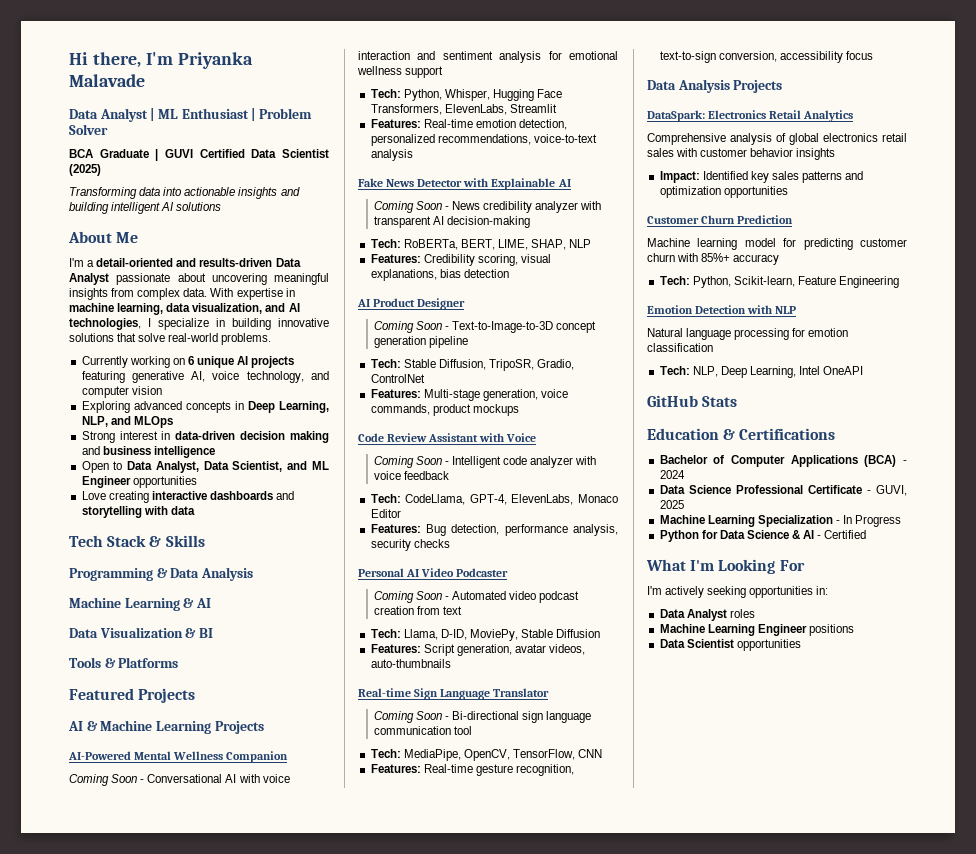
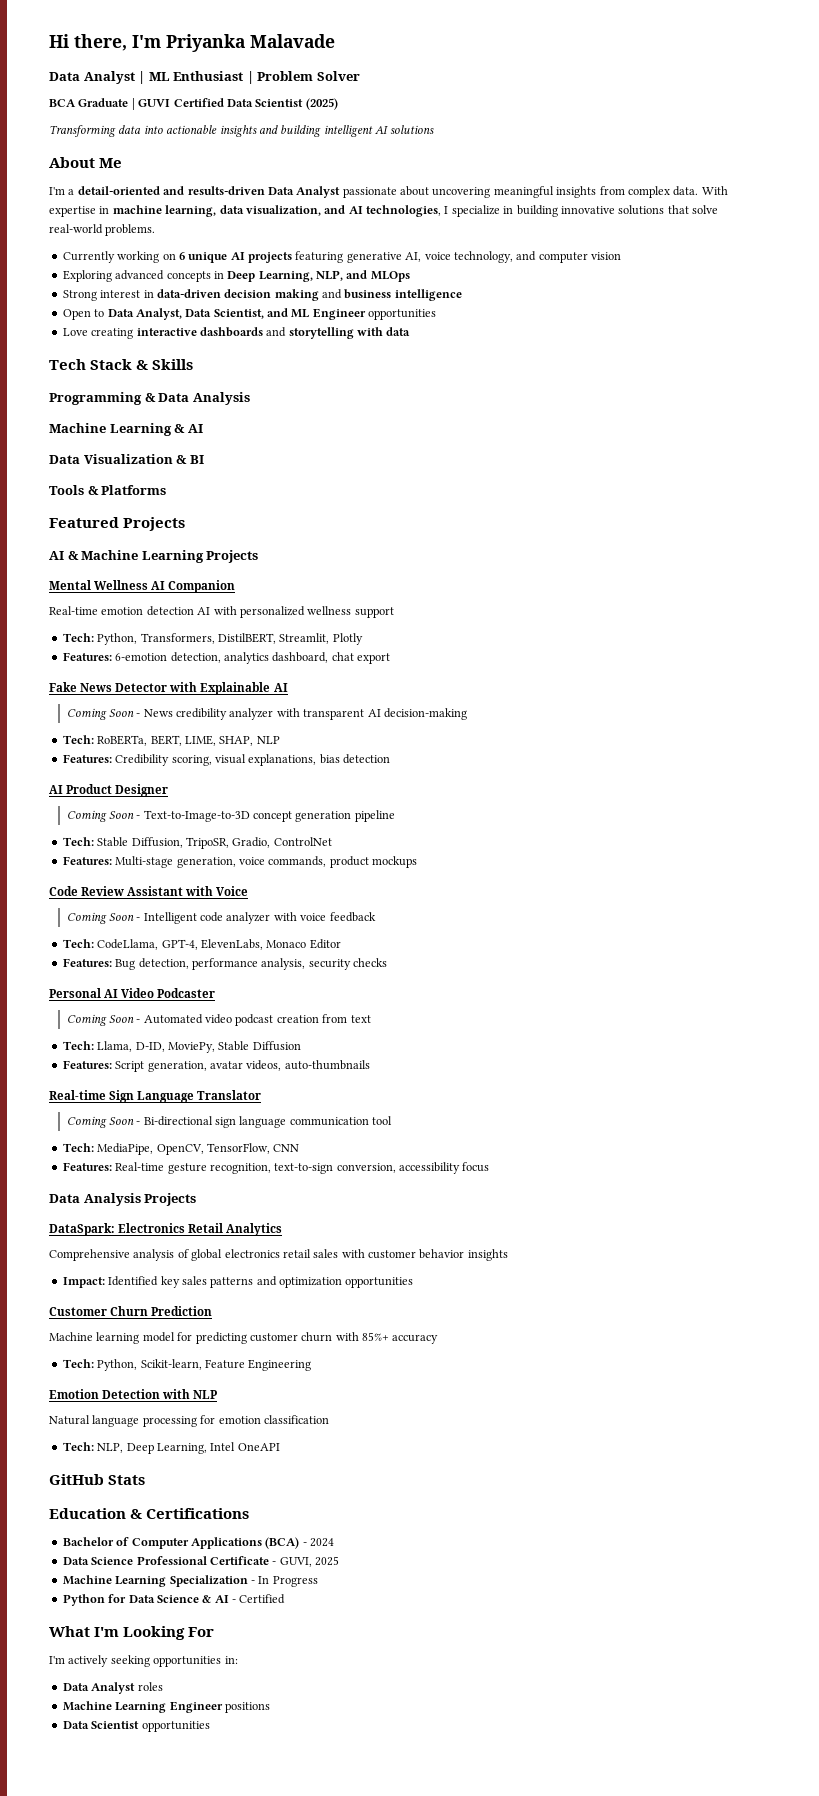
- AI-Powered Mental Wellness Companion
+ Mental Wellness AI Companion
- Coming Soon - Conversational AI with voice interaction and sentiment analysis for emotional wellness support
- Tech: Python, Whisper, Hugging Face Transformers, ElevenLabs, Streamlit
- Features: Real-time emotion detection, personalized recommendations, voice-to-text analysis
+ Real-time emotion detection AI with personalized wellness support
+ Tech: Python, Transformers, DistilBERT, Streamlit, Plotly
+ Features: 6-emotion detection, analytics dashboard, chat export

